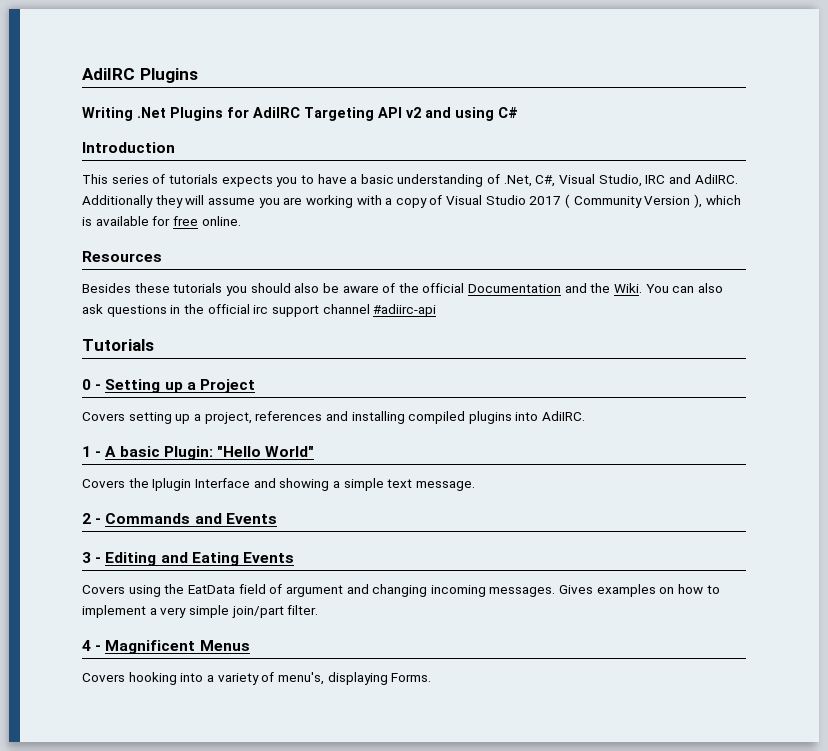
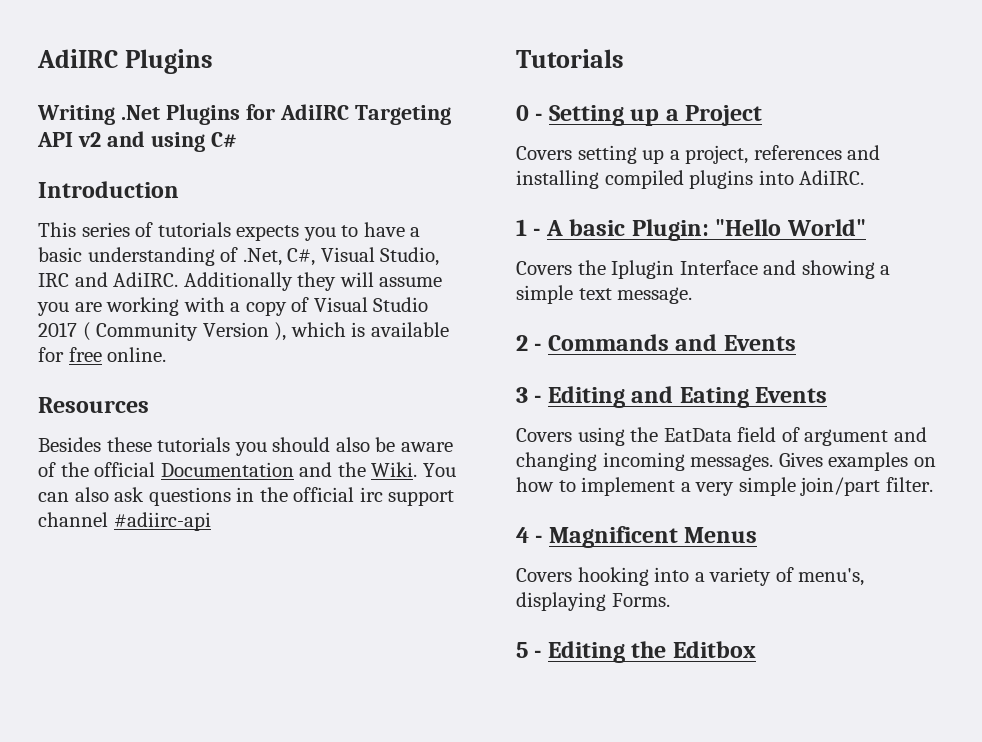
+ 5 - Editing the Editbox

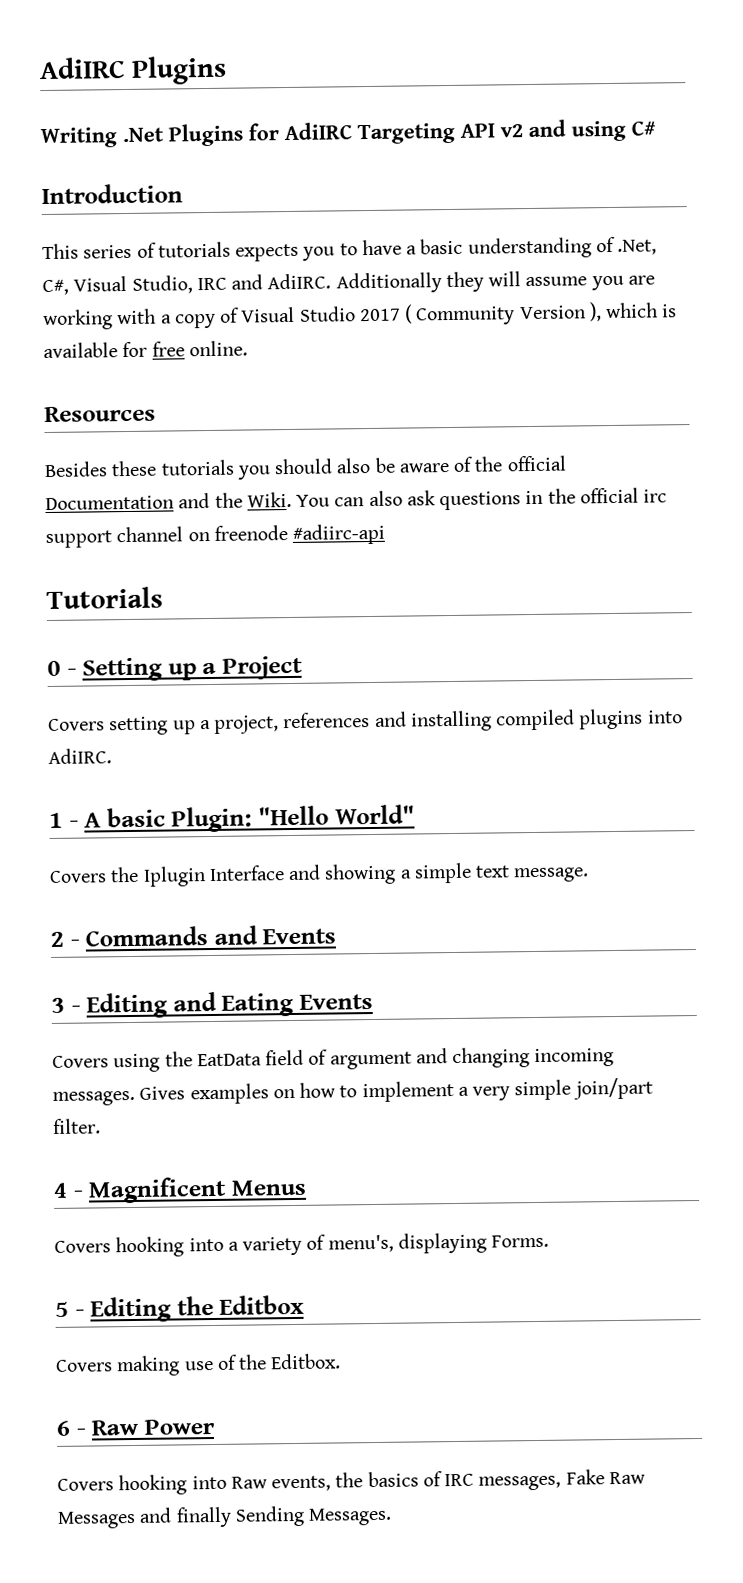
- You can also ask questions in the official irc support channel #adiirc-api
+ You can also ask questions in the official irc support channel on freenode #adiirc-api
+ Covers making use of the Editbox.
+ 6 - Raw Power
+ Covers hooking into Raw events, the basics of IRC messages, Fake Raw Messages and finally Sending Messages.

